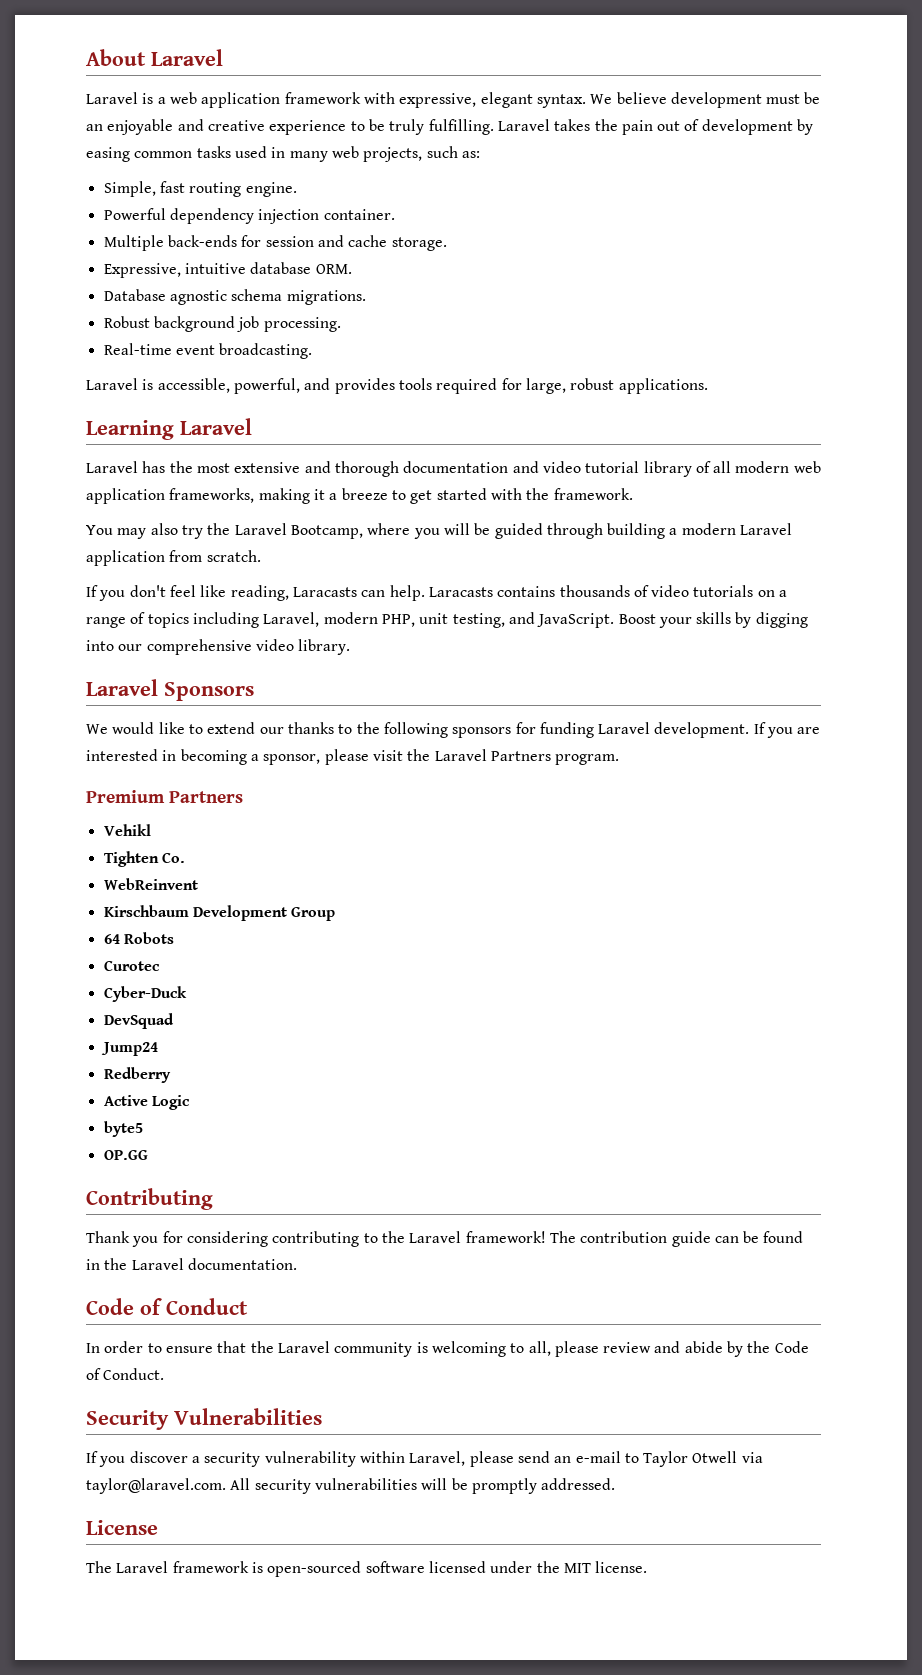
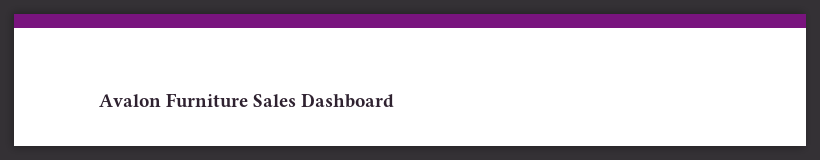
- About Laravel
- Laravel is a web application framework with expressive, elegant syntax. We believe development must be an enjoyable and creative experience to be truly fulfilling. Laravel takes the pain out of development by easing common tasks used in many web projects, such as:
- Simple, fast routing engine.
- Powerful dependency injection container.
- Multiple back-ends for session and cache storage.
- Expressive, intuitive database ORM.
- Database agnostic schema migrations.
- Robust background job processing.
- Real-time event broadcasting.
- Laravel is accessible, powerful, and provides tools required for large, robust applications.
- Learning Laravel
- Laravel has the most extensive and thorough documentation and video tutorial library of all modern web application frameworks, making it a breeze to get started with the framework.
- You may also try the Laravel Bootcamp, where you will be guided through building a modern Laravel application from scratch.
- If you don't feel like reading, Laracasts can help. Laracasts contains thousands of video tutorials on a range of topics including Laravel, modern PHP, unit testing, and JavaScript. Boost your skills by digging into our comprehensive video library.
- Laravel Sponsors
- We would like to extend our thanks to the following sponsors for funding Laravel development. If you are interested in becoming a sponsor, please visit the Laravel Partners program.
- Premium Partners
- Vehikl
- Tighten Co.
- WebReinvent
- Kirschbaum Development Group
- 64 Robots
- Curotec
- Cyber-Duck
- DevSquad
- Jump24
- Redberry
- Active Logic
- byte5
- OP.GG
- Contributing
- Thank you for considering contributing to the Laravel framework! The contribution guide can be found in the Laravel documentation.
- Code of Conduct
- In order to ensure that the Laravel community is welcoming to all, please review and abide by the Code of Conduct.
- Security Vulnerabilities
- If you discover a security vulnerability within Laravel, please send an e-mail to Taylor Otwell via taylor@laravel.com. All security vulnerabilities will be promptly addressed.
- License
- The Laravel framework is open-sourced software licensed under the MIT license.
+ Avalon Furniture Sales Dashboard

